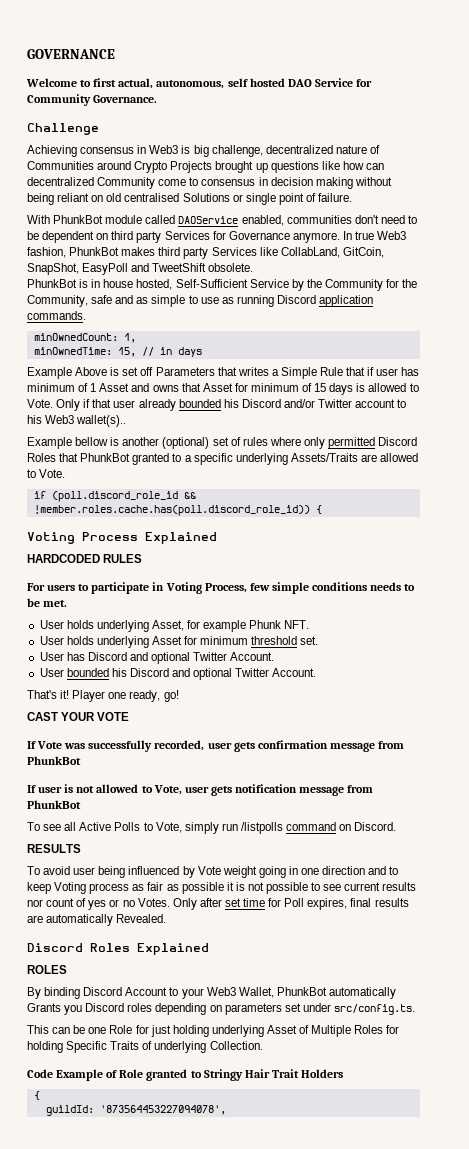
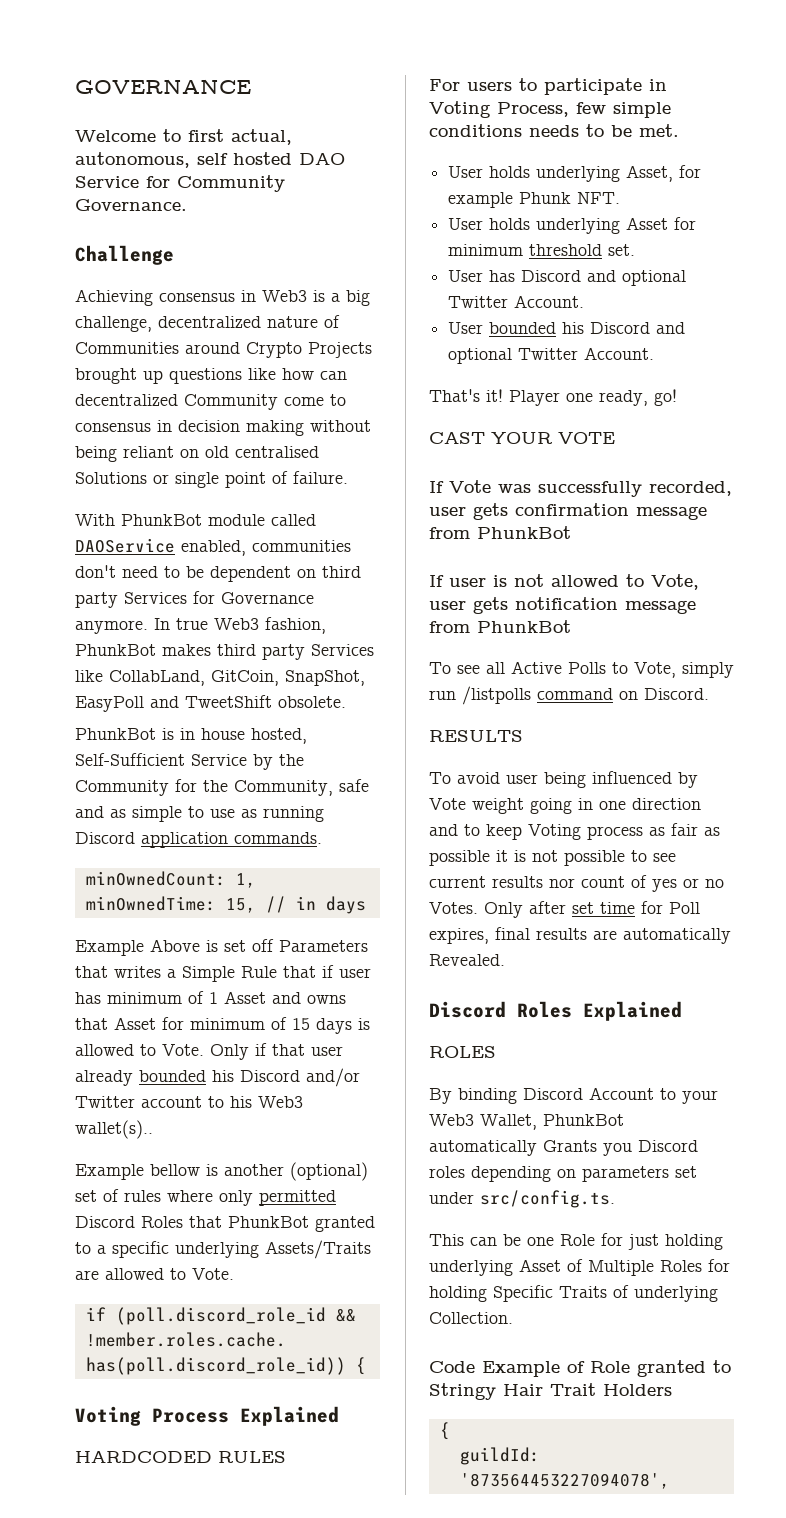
- Achieving consensus in Web3 is big challenge, decentralized nature of Communities around Crypto Projects brought up questions like how can decentralized Community come to consensus in decision making without being reliant on old centralised Solutions or single point of failure.
+ Achieving consensus in Web3 is a big challenge, decentralized nature of Communities around Crypto Projects brought up questions like how can decentralized Community come to consensus in decision making without being reliant on old centralised Solutions or single point of failure.

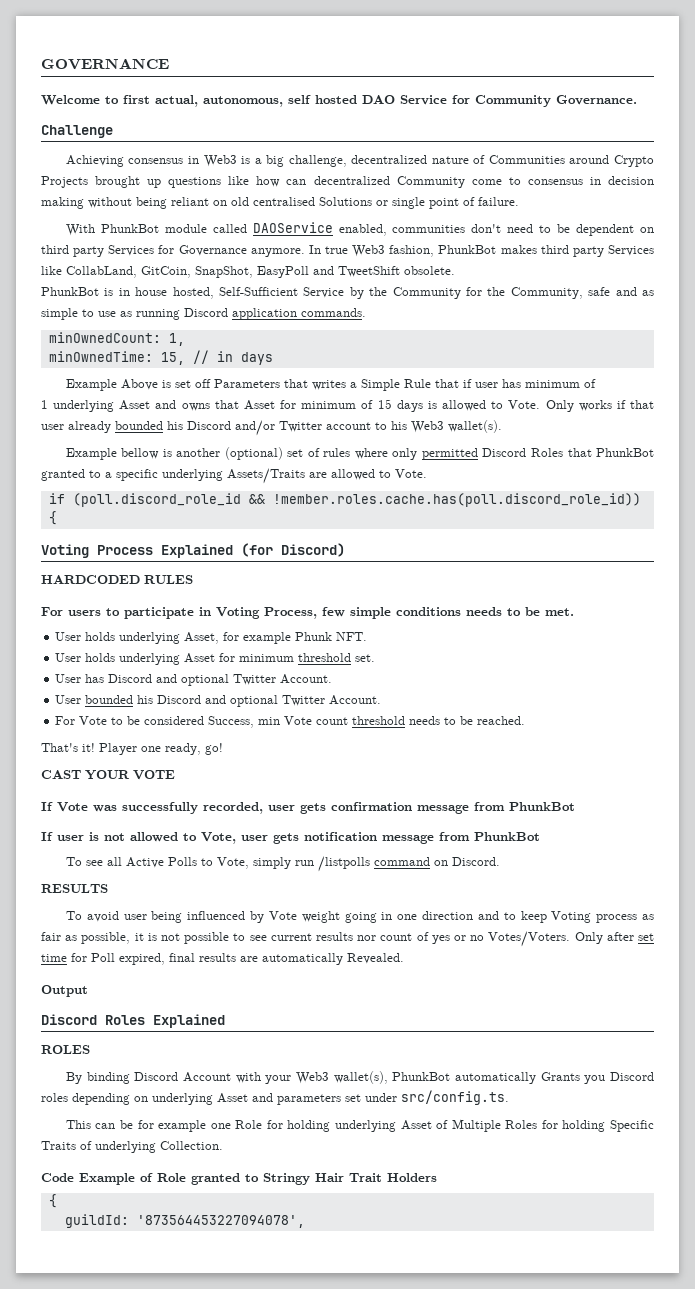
- Example Above is set off Parameters that writes a Simple Rule that if user has minimum of 1 Asset and owns that Asset for minimum of 15 days is allowed to Vote.
+ Example Above is set off Parameters that writes a Simple Rule that if user has minimum of
+ 1 underlying Asset and owns that Asset for minimum of 15 days is allowed to Vote.
- Only if that user already bounded his Discord and/or Twitter account to his Web3 wallet(s)..
+ Only works if that user already bounded his Discord and/or Twitter account to his Web3 wallet(s).
- Voting Process Explained
+ Voting Process Explained (for Discord)
+ For Vote to be considered Success, min Vote count threshold needs to be reached.
- To avoid user being influenced by Vote weight going in one direction and to keep Voting process as fair as possible it is not possible to see current results nor count of yes or no Votes.
+ To avoid user being influenced by Vote weight going in one direction and to keep Voting process as fair as possible, it is not possible to see current results nor count of yes or no Votes/Voters.
- Only after set time for Poll expires, final results are automatically Revealed.
+ Only after set time for Poll expired, final results are automatically Revealed.
+ Output
- By binding Discord Account to your Web3 Wallet, PhunkBot automatically Grants you Discord roles depending on parameters set under src/config.ts.
+ By binding Discord Account with your Web3 wallet(s), PhunkBot automatically Grants you Discord roles depending on underlying Asset and parameters set under src/config.ts.
- This can be one Role for just holding underlying Asset of Multiple Roles for holding Specific Traits of underlying Collection.
+ This can be for example one Role for holding underlying Asset of Multiple Roles for holding Specific Traits of underlying Collection.

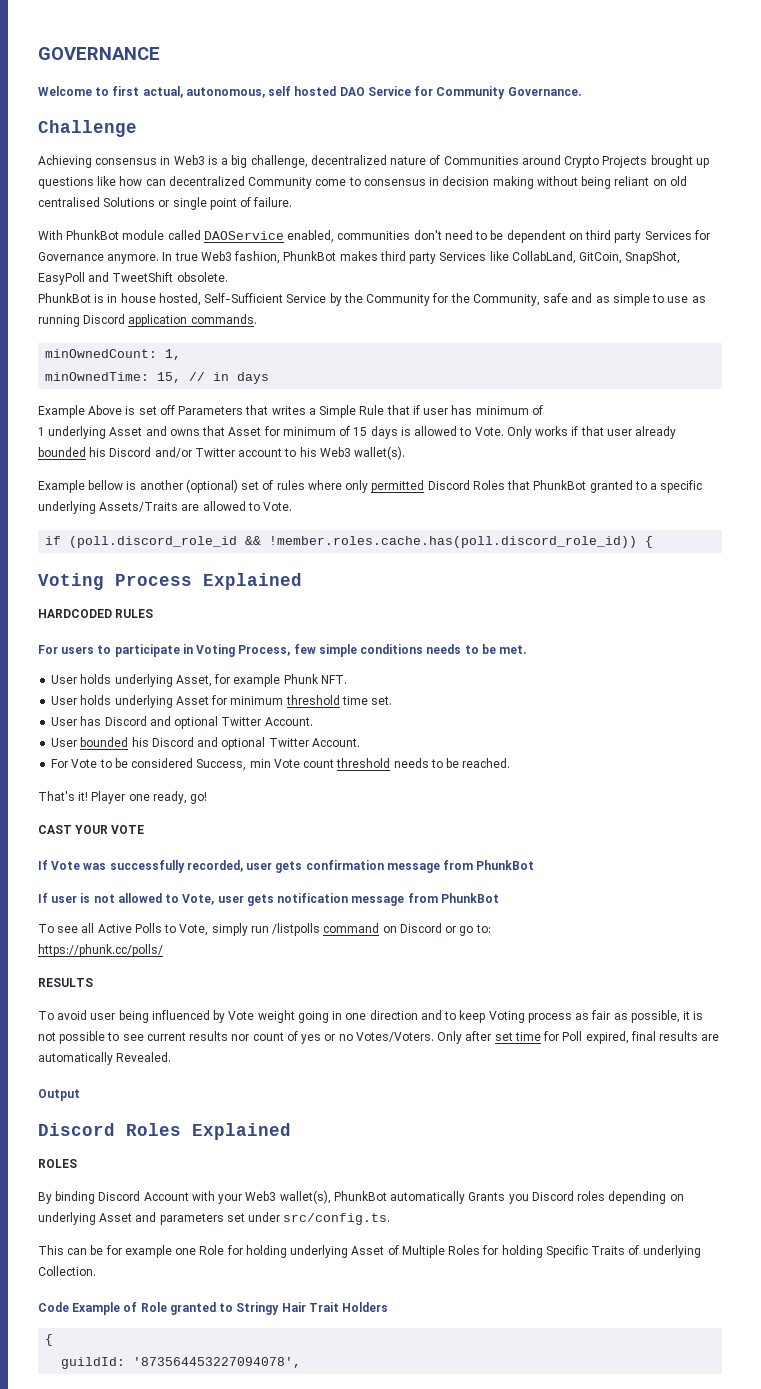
- Voting Process Explained (for Discord)
+ Voting Process Explained
- User holds underlying Asset for minimum threshold set.
+ User holds underlying Asset for minimum threshold time set.
- To see all Active Polls to Vote, simply run /listpolls command on Discord.
+ To see all Active Polls to Vote, simply run /listpolls command on Discord or go to:
+ https://phunk.cc/polls/

